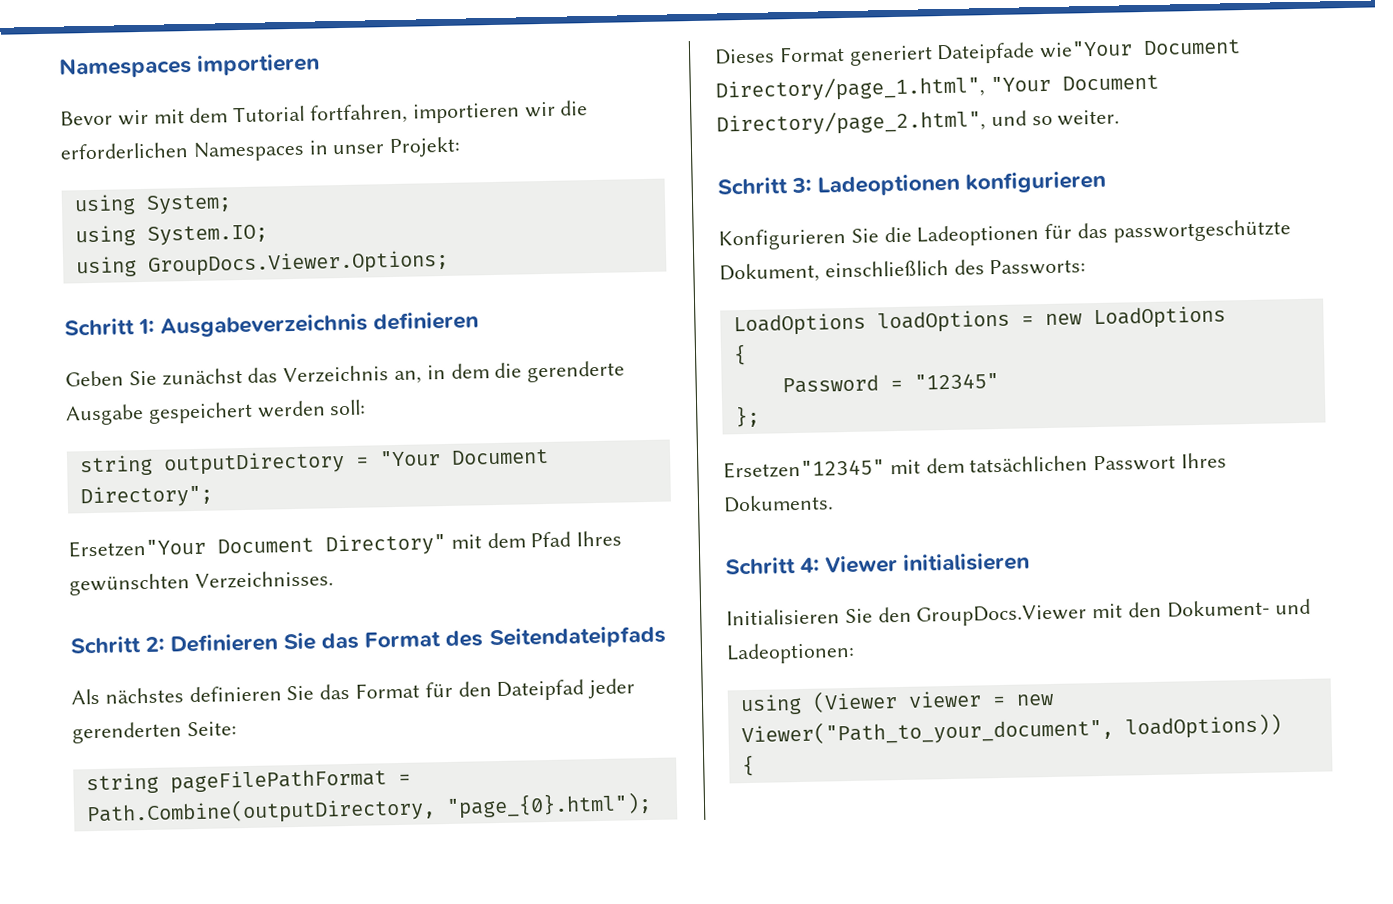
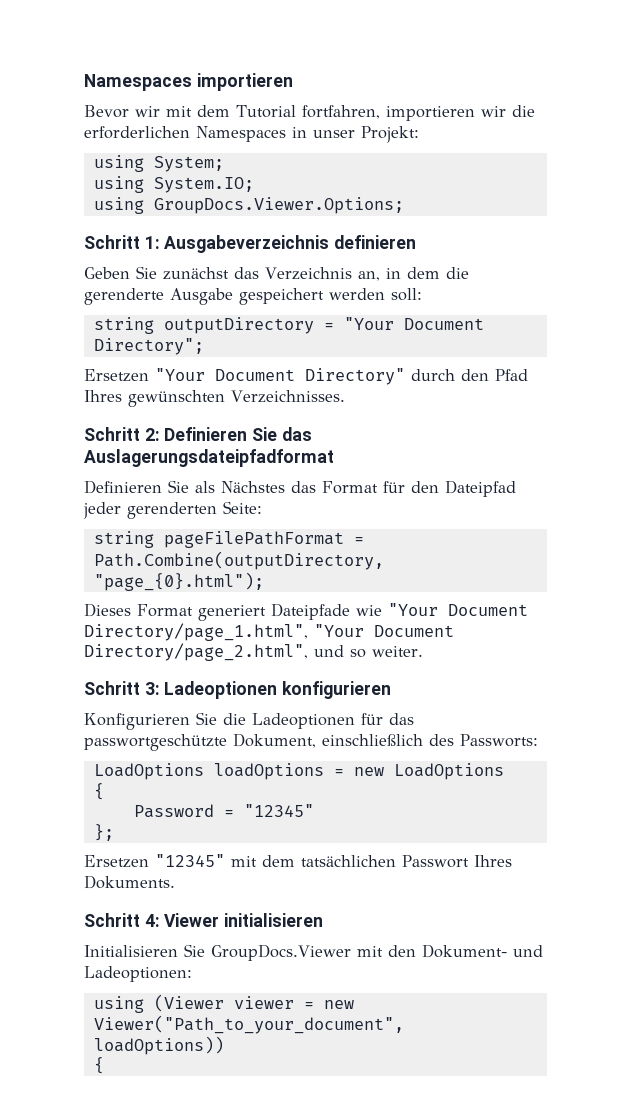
- Ersetzen"Your Document Directory" mit dem Pfad Ihres gewünschten Verzeichnisses.
+ Ersetzen "Your Document Directory" durch den Pfad Ihres gewünschten Verzeichnisses.
- Schritt 2: Definieren Sie das Format des Seitendateipfads
- Als nächstes definieren Sie das Format für den Dateipfad jeder gerenderten Seite:
+ Schritt 2: Definieren Sie das Auslagerungsdateipfadformat
+ Definieren Sie als Nächstes das Format für den Dateipfad jeder gerenderten Seite:
- Dieses Format generiert Dateipfade wie"Your Document Directory/page_1.html", "Your Document Directory/page_2.html", und so weiter.
+ Dieses Format generiert Dateipfade wie "Your Document Directory/page_1.html", "Your Document Directory/page_2.html", und so weiter.
- Ersetzen"12345" mit dem tatsächlichen Passwort Ihres Dokuments.
+ Ersetzen "12345" mit dem tatsächlichen Passwort Ihres Dokuments.
- Initialisieren Sie den GroupDocs.Viewer mit den Dokument- und Ladeoptionen:
+ Initialisieren Sie GroupDocs.Viewer mit den Dokument- und Ladeoptionen:

